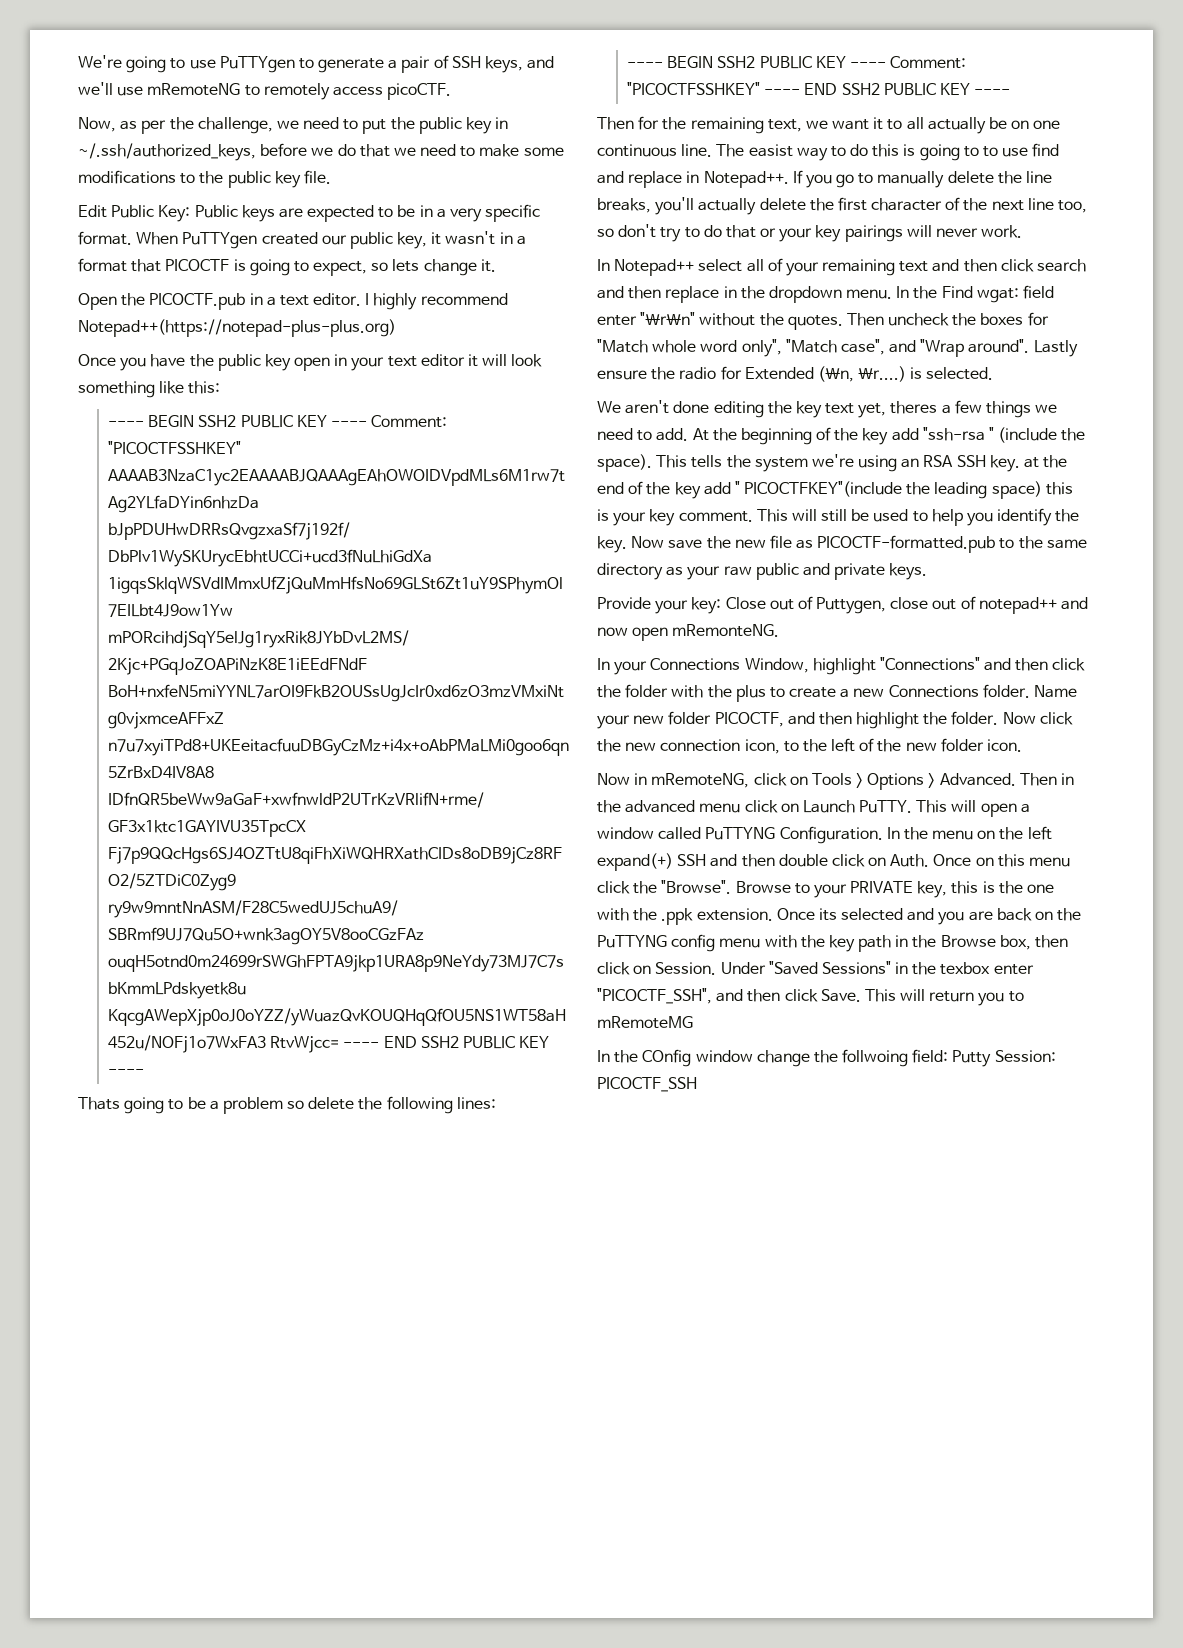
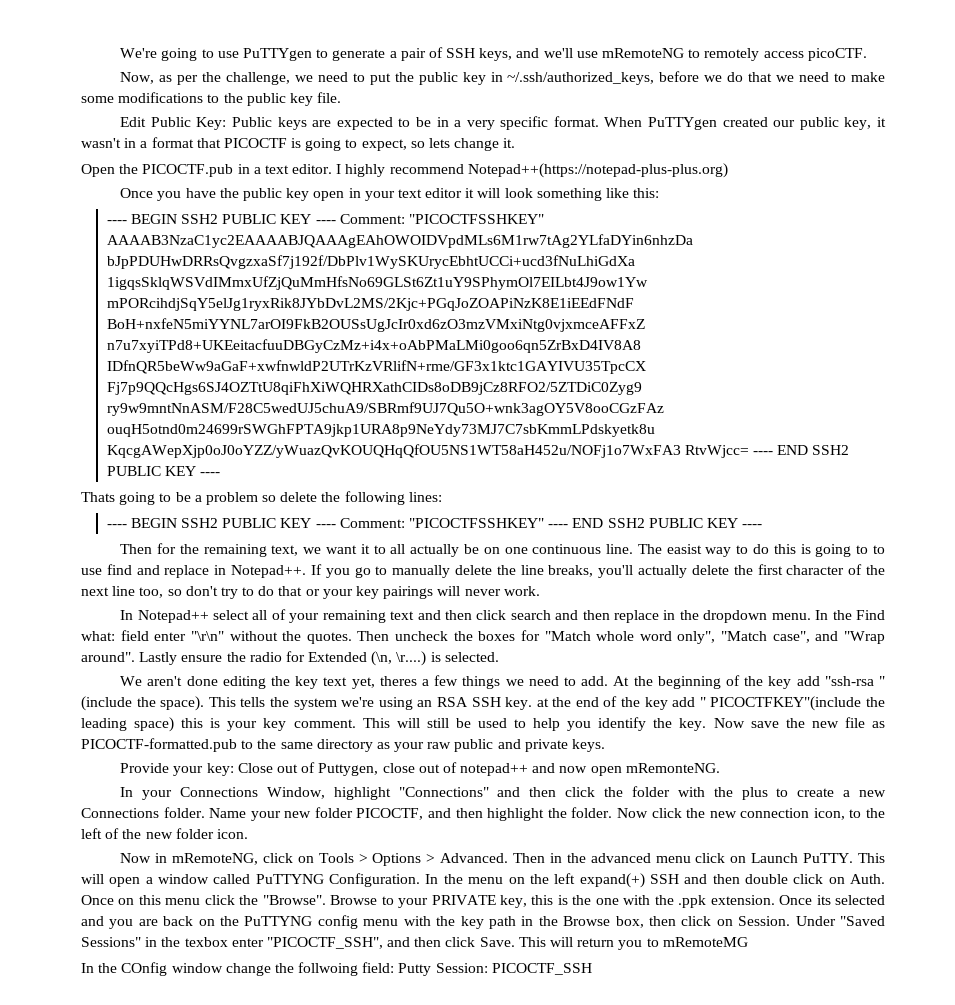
- In the Find wgat: field enter "\r\n" without the quotes.
+ In the Find what: field enter "\r\n" without the quotes.

